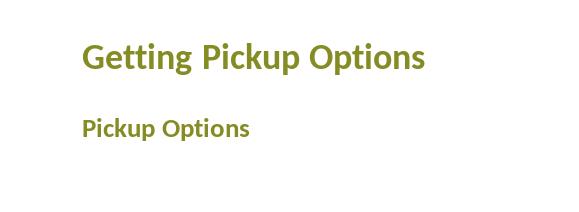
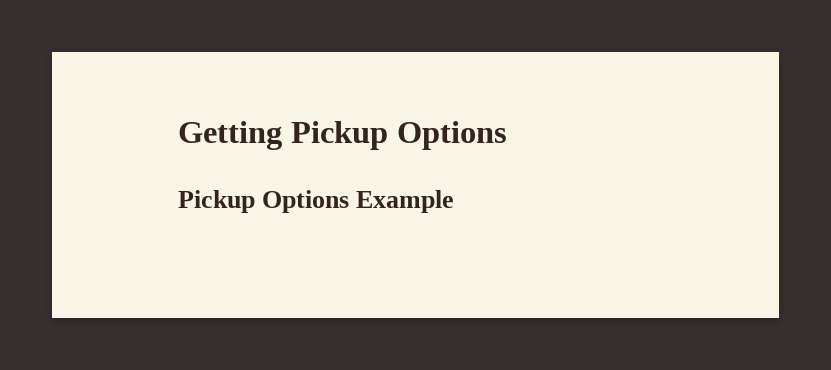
  Getting Pickup Options
- Pickup Options
+ Pickup Options Example

